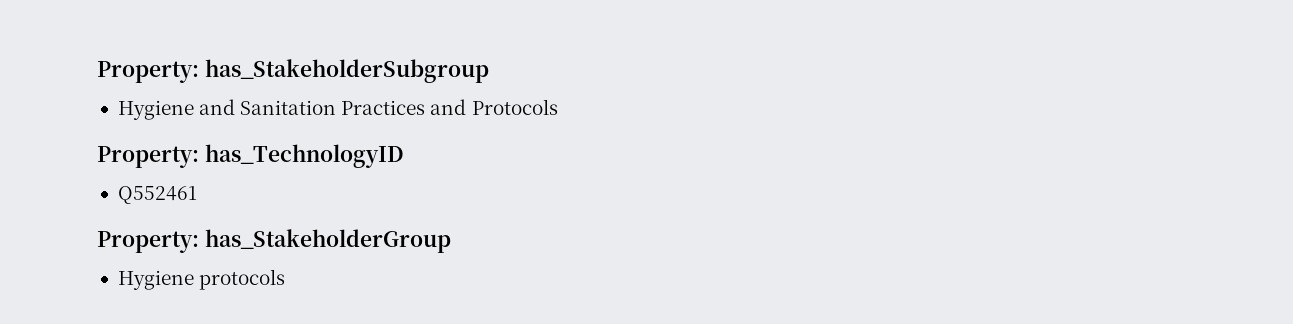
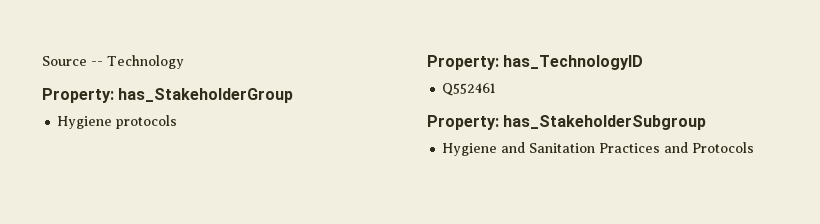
+ Source -- Technology
+ Property: has_StakeholderGroup
+ Hygiene protocols
+ Property: has_TechnologyID
+ Q552461
- Property: has_TechnologyID
- Q552461
- Property: has_StakeholderGroup
- Hygiene protocols

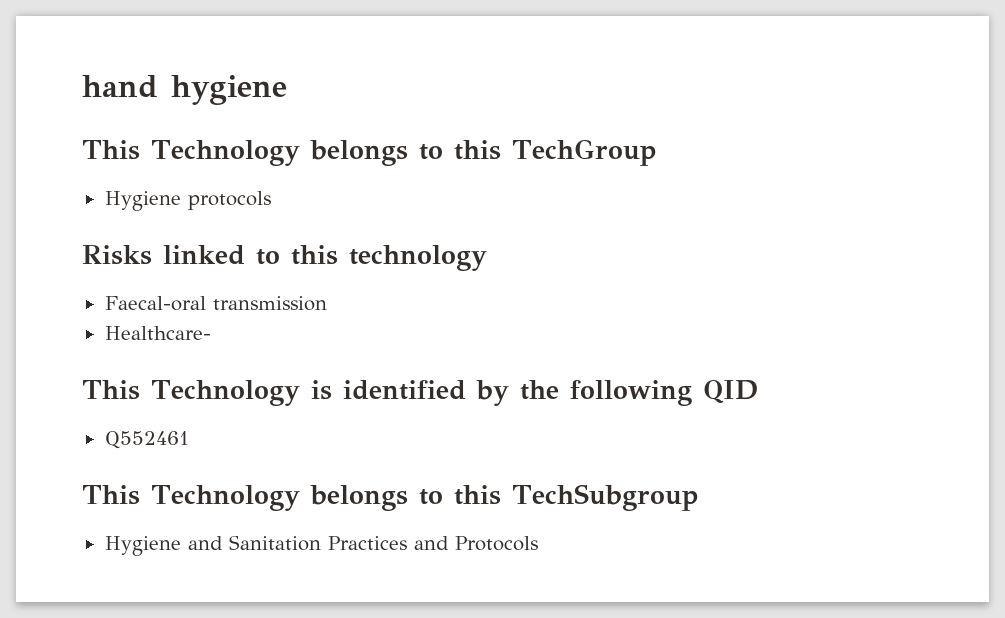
- Source -- Technology
- Property: has_StakeholderGroup
+ hand hygiene
+ This Technology belongs to this TechGroup
  Hygiene protocols
- Property: has_TechnologyID
+ Risks linked to this technology
+ Faecal-oral transmission
+ Healthcare-
+ This Technology is identified by the following QID
  Q552461
- Property: has_StakeholderSubgroup
+ This Technology belongs to this TechSubgroup

